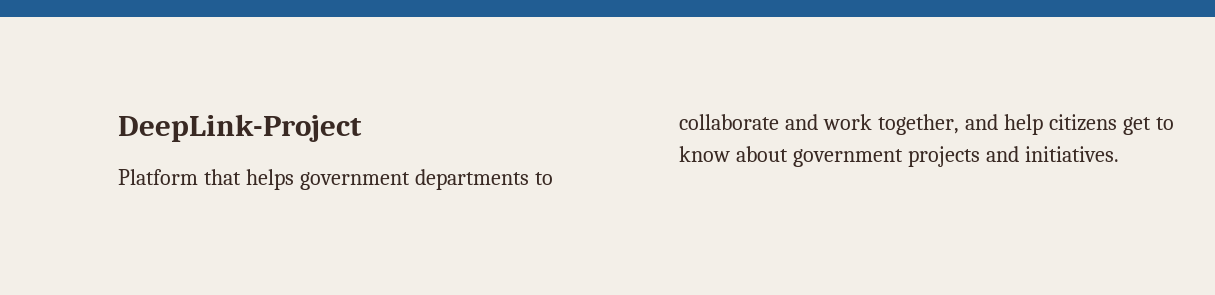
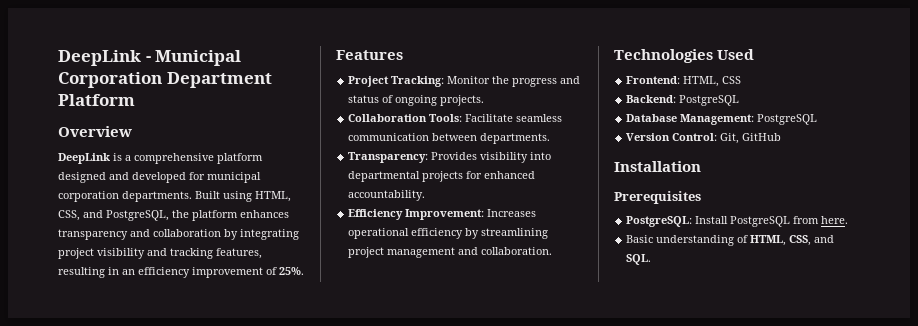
- DeepLink-Project
- Platform that helps government departments to collaborate and work together, and help citizens get to know about government projects and initiatives.
+ DeepLink - Municipal Corporation Department Platform
+ Overview
+ DeepLink is a comprehensive platform designed and developed for municipal corporation departments. Built using HTML, CSS, and PostgreSQL, the platform enhances transparency and collaboration by integrating project visibility and tracking features, resulting in an efficiency improvement of 25%.
+ Features
+ Project Tracking: Monitor the progress and status of ongoing projects.
+ Collaboration Tools: Facilitate seamless communication between departments.
+ Transparency: Provides visibility into departmental projects for enhanced accountability.
+ Efficiency Improvement: Increases operational efficiency by streamlining project management and collaboration.
+ Technologies Used
+ Frontend: HTML, CSS
+ Backend: PostgreSQL
+ Database Management: PostgreSQL
+ Version Control: Git, GitHub
+ Installation
+ Prerequisites
+ PostgreSQL: Install PostgreSQL from here.
+ Basic understanding of HTML, CSS, and SQL.

